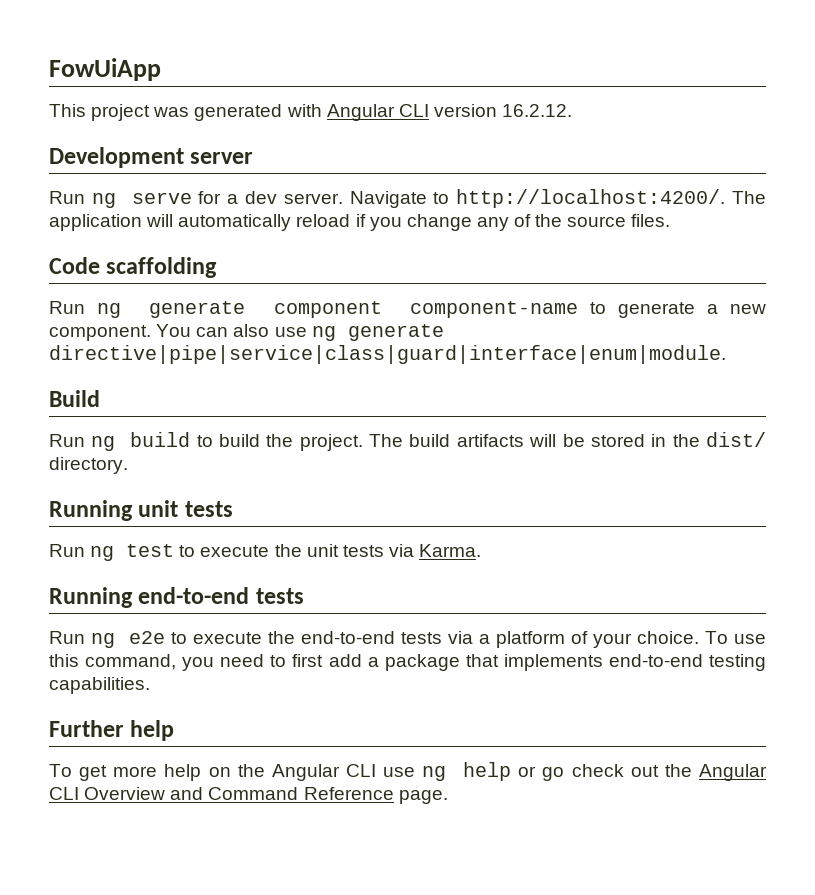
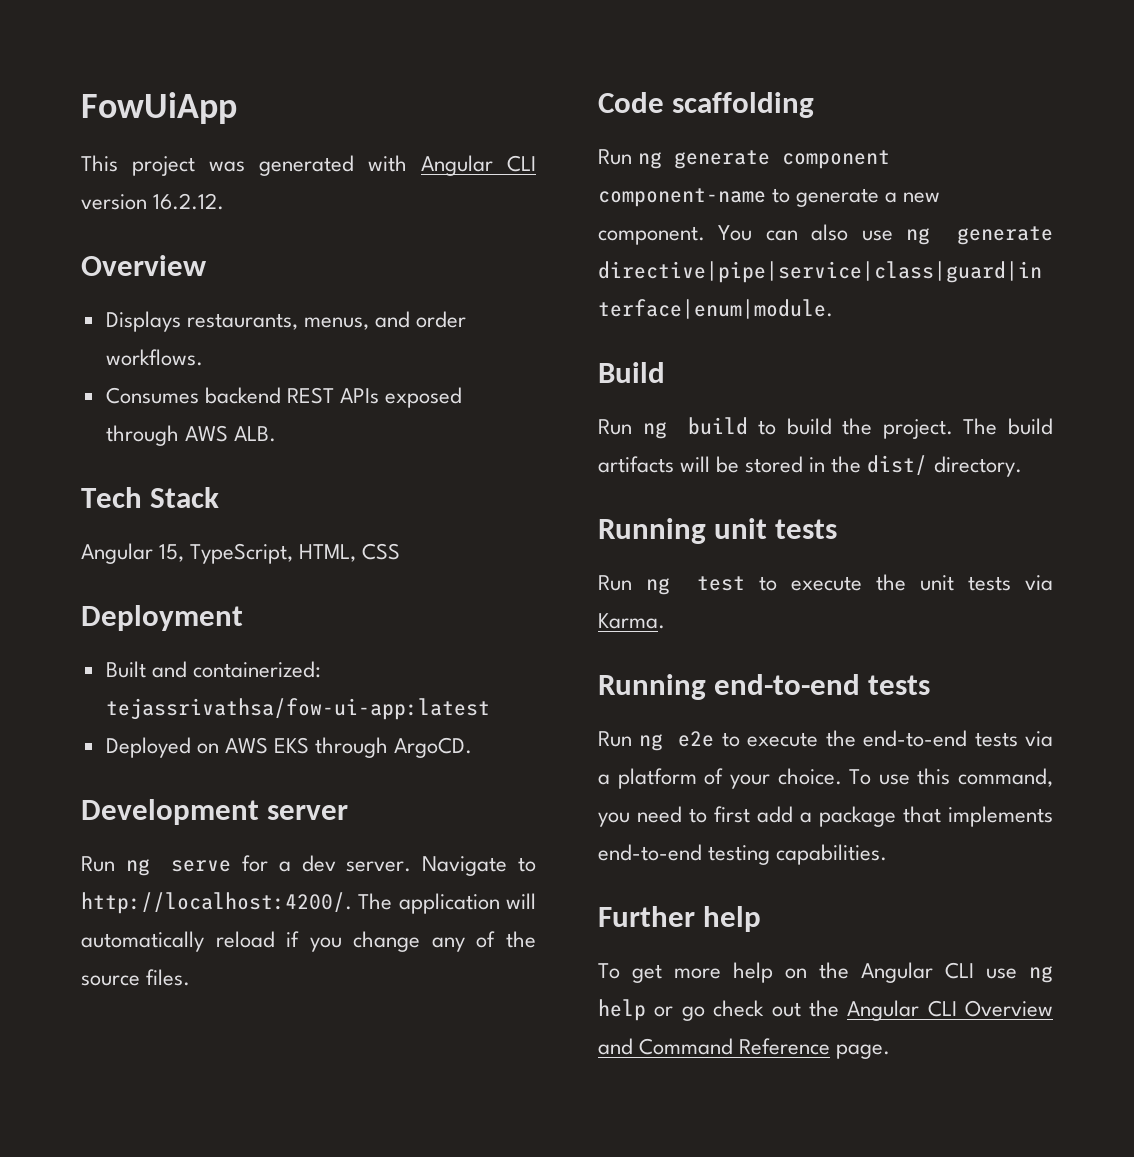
  This project was generated with Angular CLI version 16.2.12.
+ Overview
+ Displays restaurants, menus, and order workflows.
+ Consumes backend REST APIs exposed through AWS ALB.
+ Tech Stack
+ Angular 15, TypeScript, HTML, CSS
+ Deployment
+ Built and containerized: tejassrivathsa/fow-ui-app:latest
+ Deployed on AWS EKS through ArgoCD.

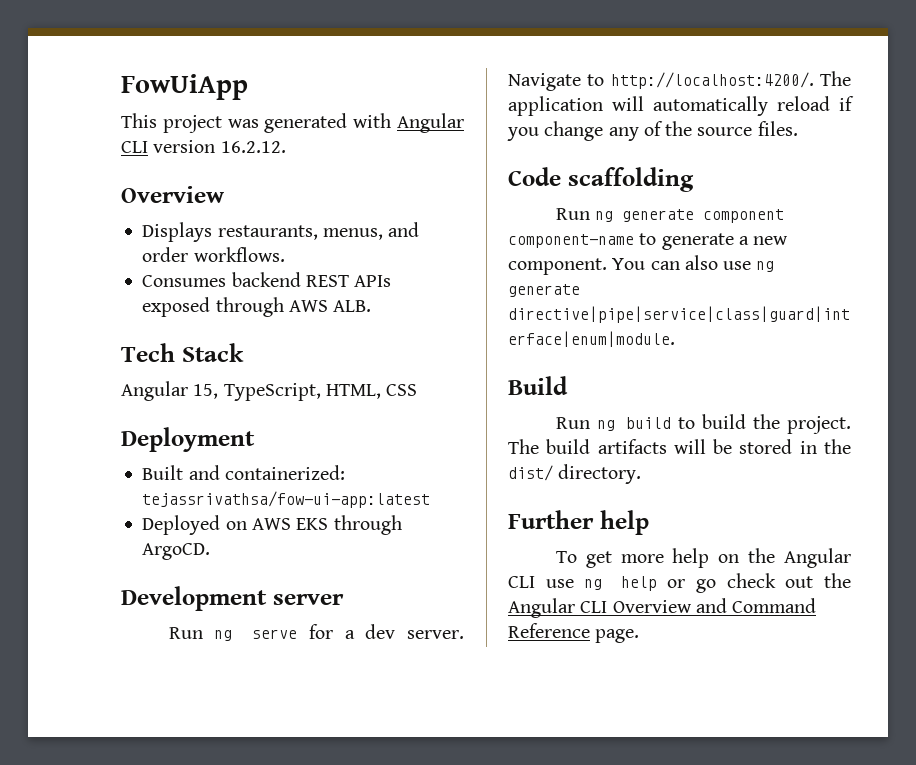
- Running unit tests
- Run ng test to execute the unit tests via Karma.
- Running end-to-end tests
- Run ng e2e to execute the end-to-end tests via a platform of your choice. To use this command, you need to first add a package that implements end-to-end testing capabilities.

